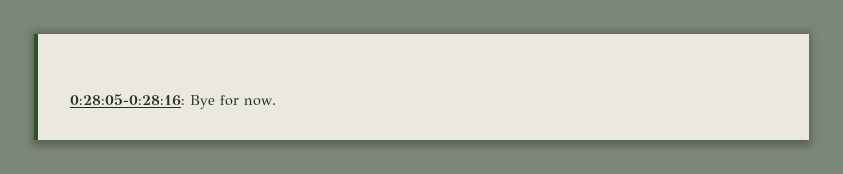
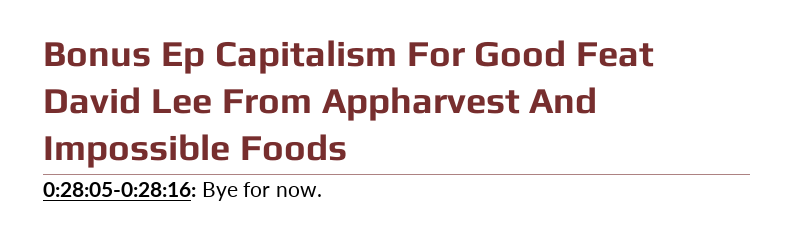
+ Bonus Ep Capitalism For Good Feat David Lee From Appharvest And Impossible Foods

